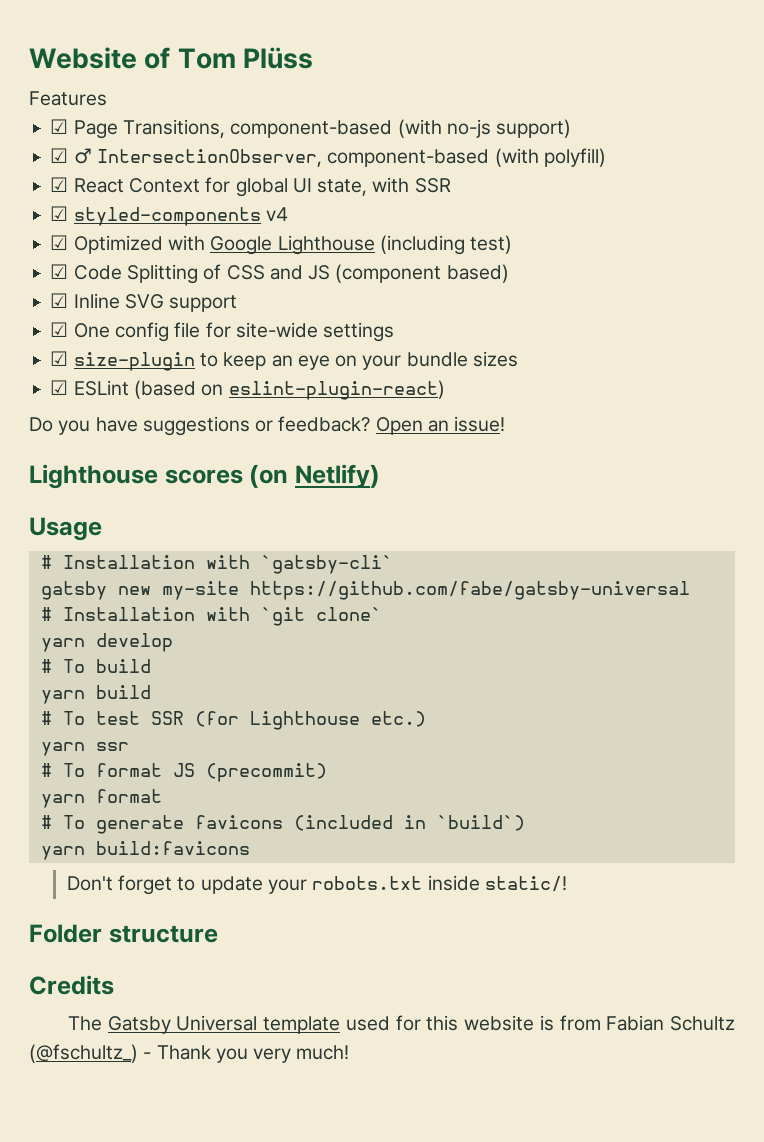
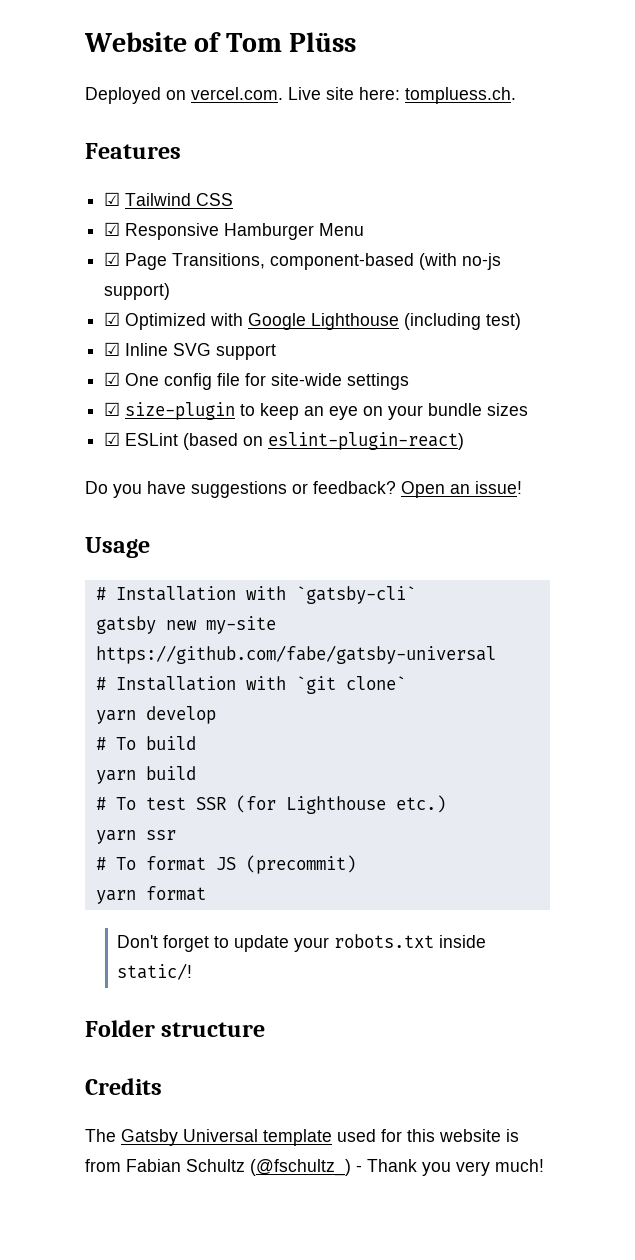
+ Deployed on vercel.com. Live site here: tompluess.ch.
  Features
+ ☑ Tailwind CSS
+ ☑ Responsive Hamburger Menu
- ☑ ♂ IntersectionObserver, component-based (with polyfill)
- ☑ React Context for global UI state, with SSR
- ☑ styled-components v4
- ☑ Code Splitting of CSS and JS (component based)
- Lighthouse scores (on Netlify)
- # To generate favicons (included in `build`)
- yarn build:favicons

